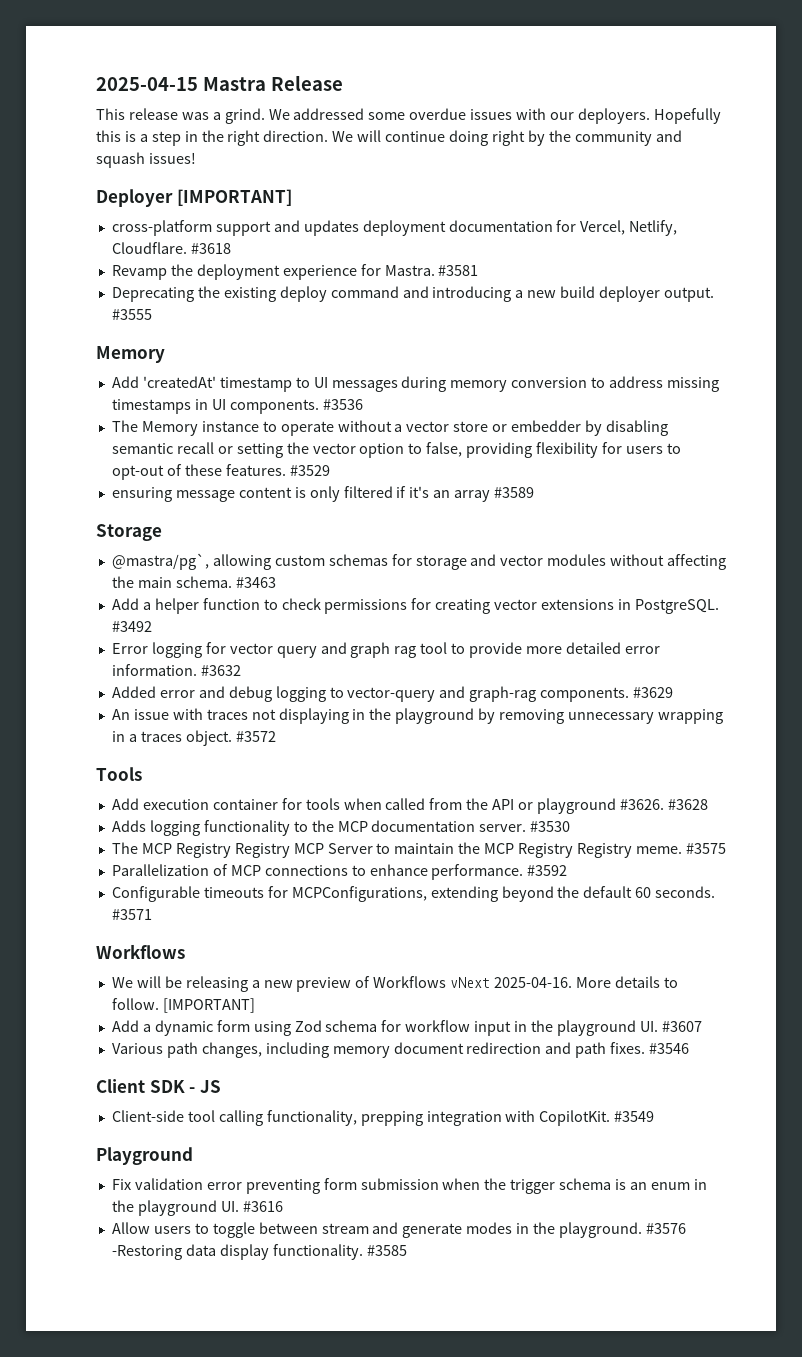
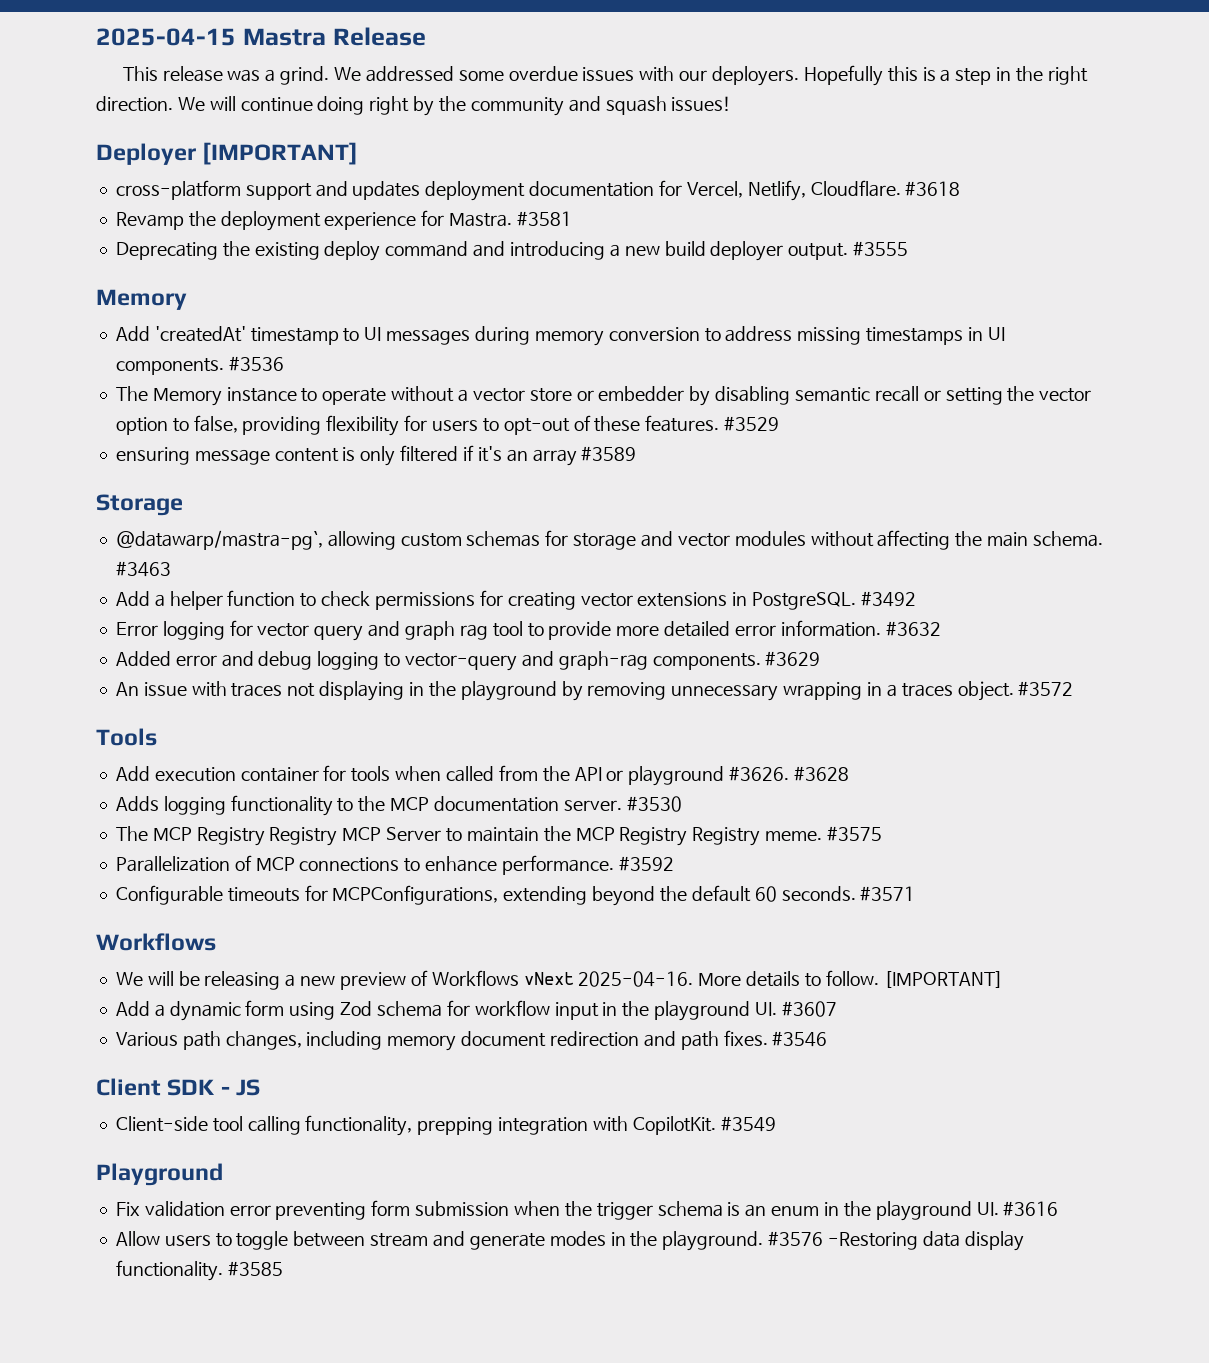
- @mastra/pg`, allowing custom schemas for storage and vector modules without affecting the main schema.
+ @datawarp/mastra-pg`, allowing custom schemas for storage and vector modules without affecting the main schema.

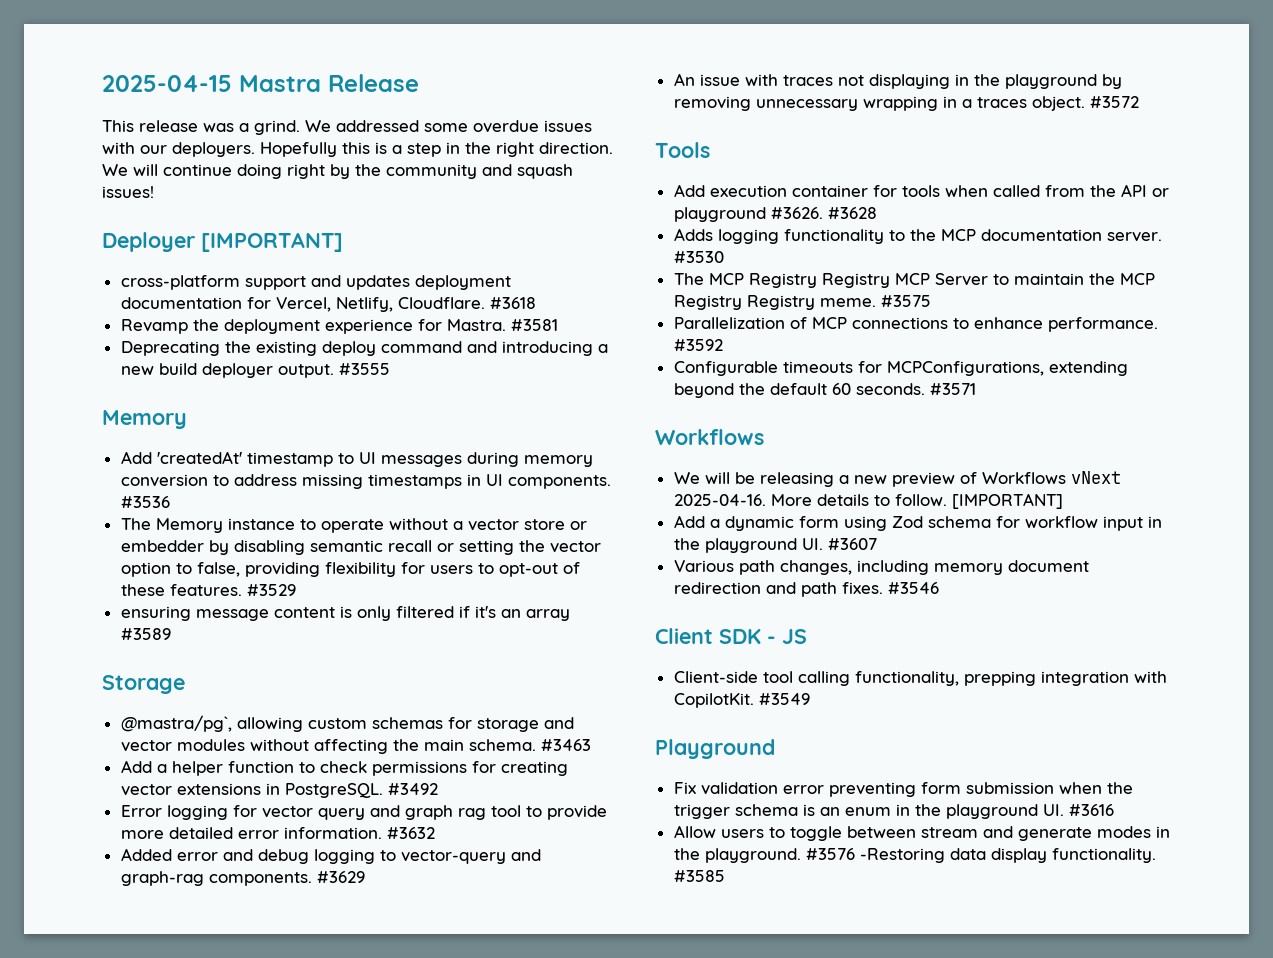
- @datawarp/mastra-pg`, allowing custom schemas for storage and vector modules without affecting the main schema.
+ @mastra/pg`, allowing custom schemas for storage and vector modules without affecting the main schema.

